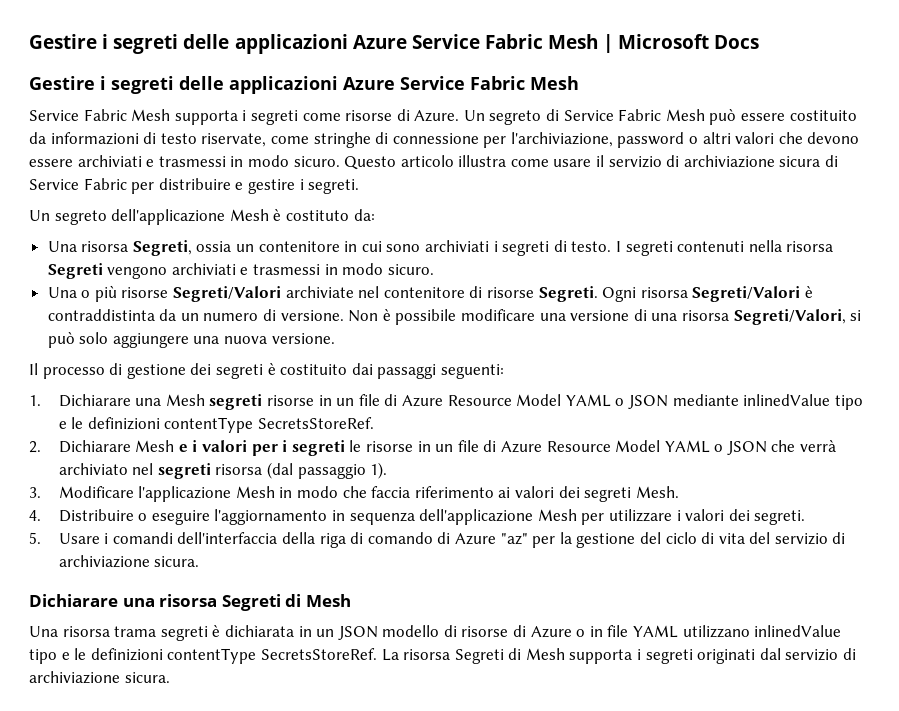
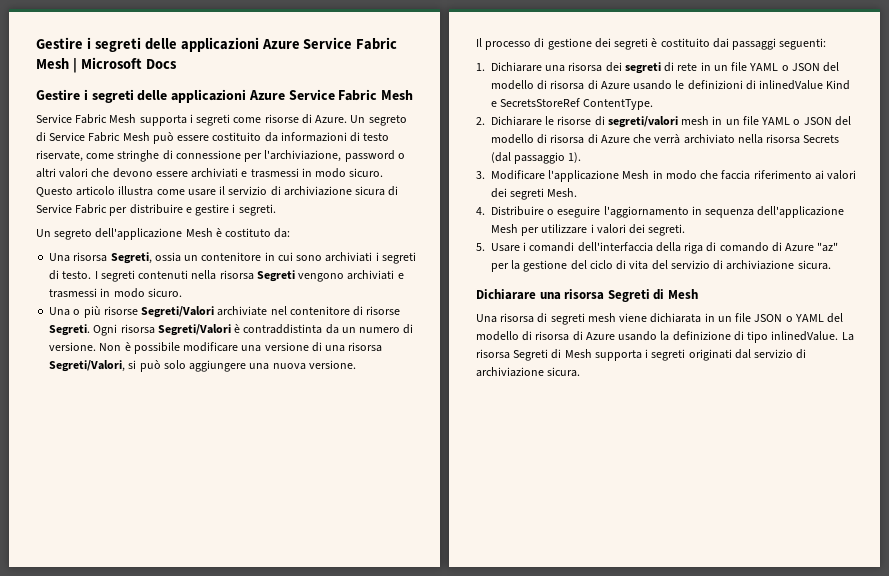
- 1. Dichiarare una Mesh segreti risorse in un file di Azure Resource Model YAML o JSON mediante inlinedValue tipo e le definizioni contentType SecretsStoreRef.
- 2. Dichiarare Mesh e i valori per i segreti le risorse in un file di Azure Resource Model YAML o JSON che verrà archiviato nel segreti risorsa (dal passaggio 1).
+ 1. Dichiarare una risorsa dei segreti di rete in un file YAML o JSON del modello di risorsa di Azure usando le definizioni di inlinedValue Kind e SecretsStoreRef ContentType.
+ 2. Dichiarare le risorse di segreti/valori mesh in un file YAML o JSON del modello di risorsa di Azure che verrà archiviato nella risorsa Secrets (dal passaggio 1).
- Una risorsa trama segreti è dichiarata in un JSON modello di risorse di Azure o in file YAML utilizzano inlinedValue tipo e le definizioni contentType SecretsStoreRef.
+ Una risorsa di segreti mesh viene dichiarata in un file JSON o YAML del modello di risorsa di Azure usando la definizione di tipo inlinedValue.

